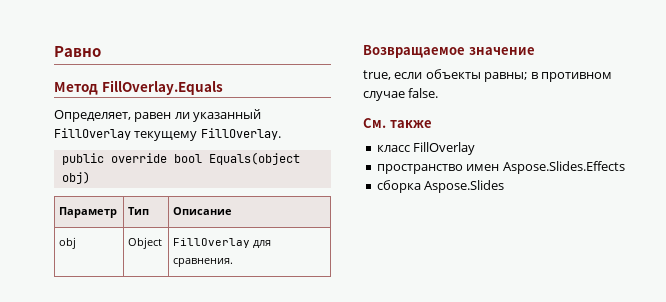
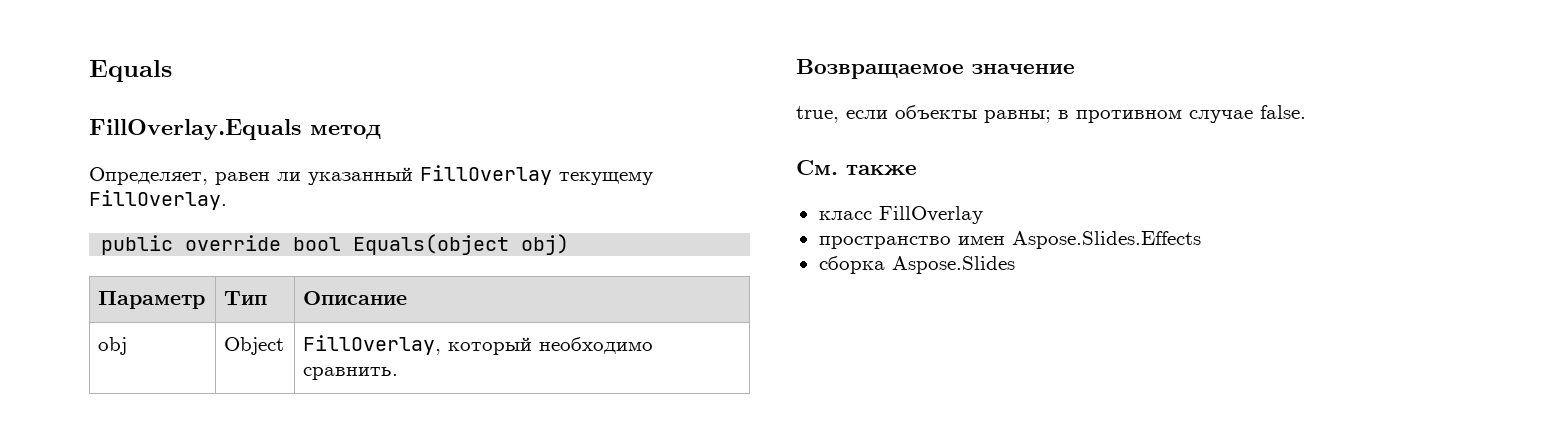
- Равно
- Метод FillOverlay.Equals
+ Equals
+ FillOverlay.Equals метод
- obj | Object | FillOverlay для сравнения.
+ obj | Object | FillOverlay, который необходимо сравнить.

